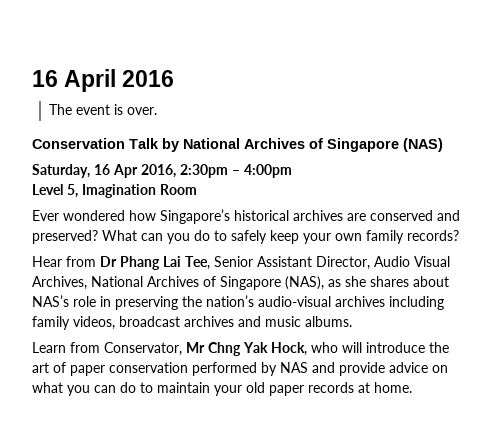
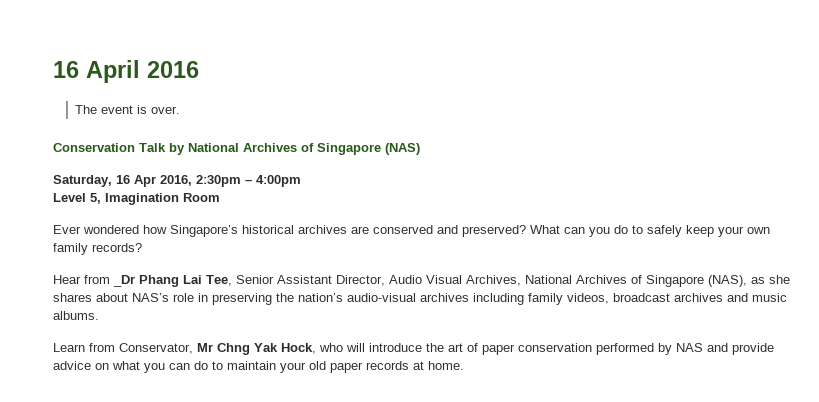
- Hear from Dr Phang Lai Tee, Senior Assistant Director, Audio Visual Archives, National Archives of Singapore (NAS), as she shares about NAS’s role in preserving the nation’s audio-visual archives including family videos, broadcast archives and music albums.
+ Hear from _Dr Phang Lai Tee, Senior Assistant Director, Audio Visual Archives, National Archives of Singapore (NAS), as she shares about NAS’s role in preserving the nation’s audio-visual archives including family videos, broadcast archives and music albums.

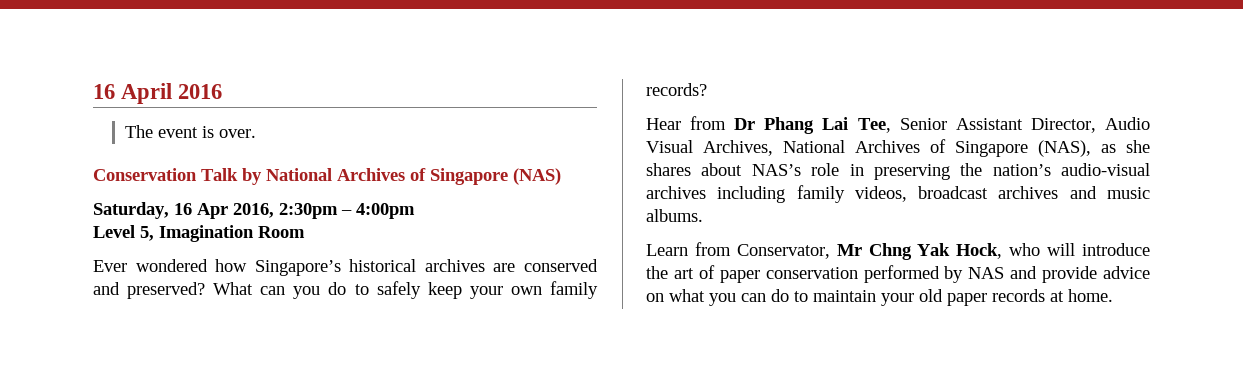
- Hear from _Dr Phang Lai Tee, Senior Assistant Director, Audio Visual Archives, National Archives of Singapore (NAS), as she shares about NAS’s role in preserving the nation’s audio-visual archives including family videos, broadcast archives and music albums.
+ Hear from Dr Phang Lai Tee, Senior Assistant Director, Audio Visual Archives, National Archives of Singapore (NAS), as she shares about NAS’s role in preserving the nation’s audio-visual archives including family videos, broadcast archives and music albums.

